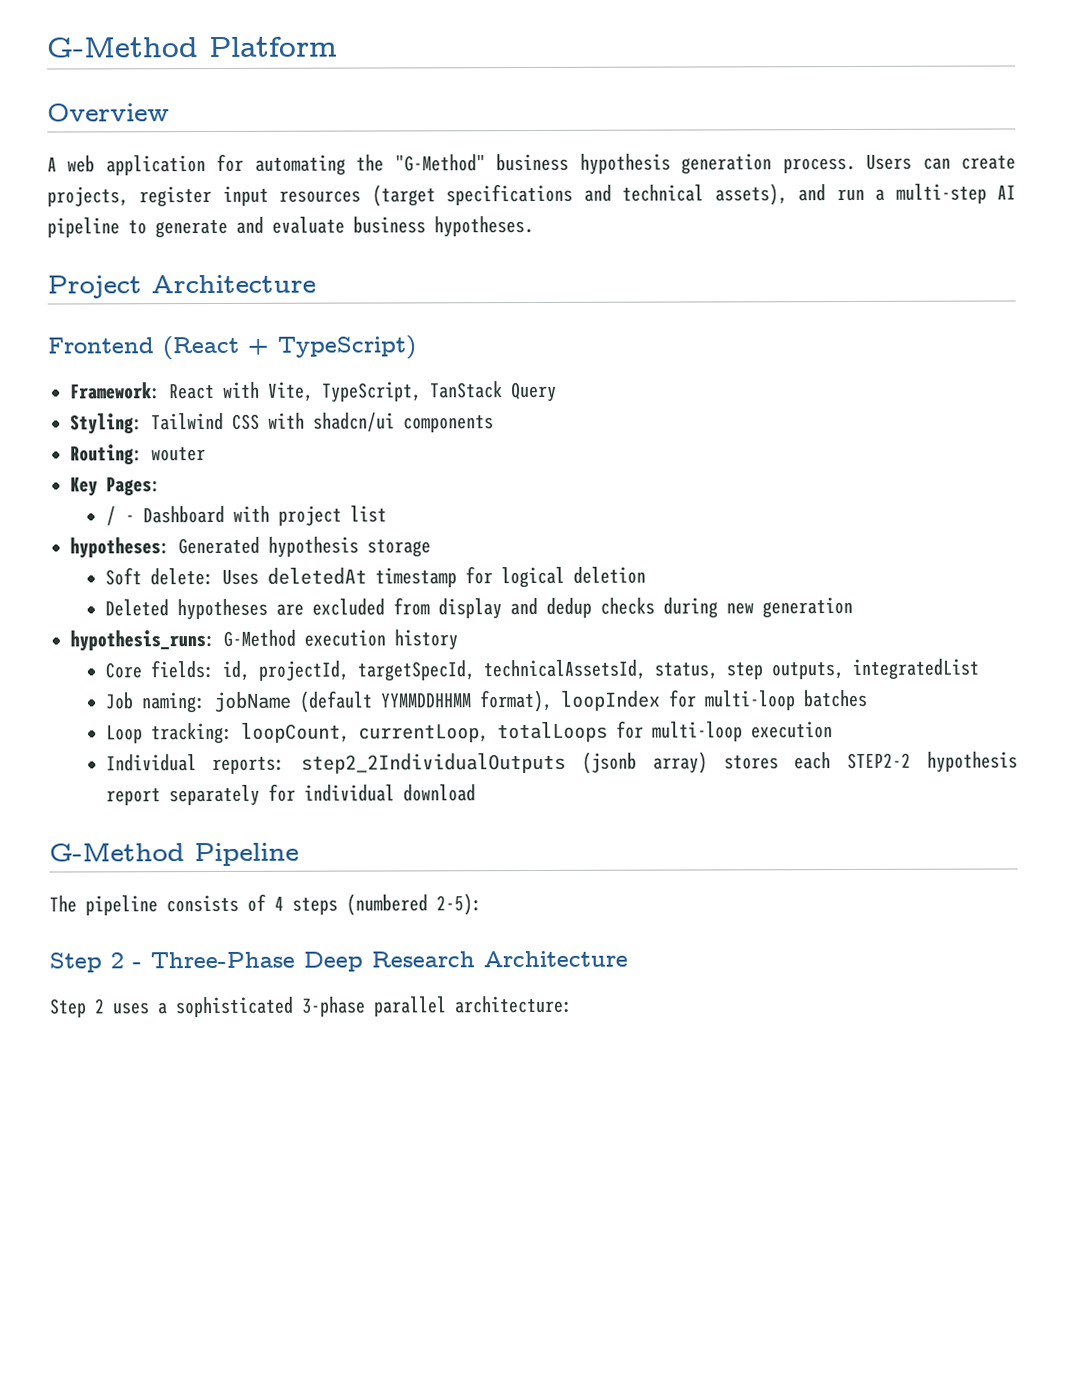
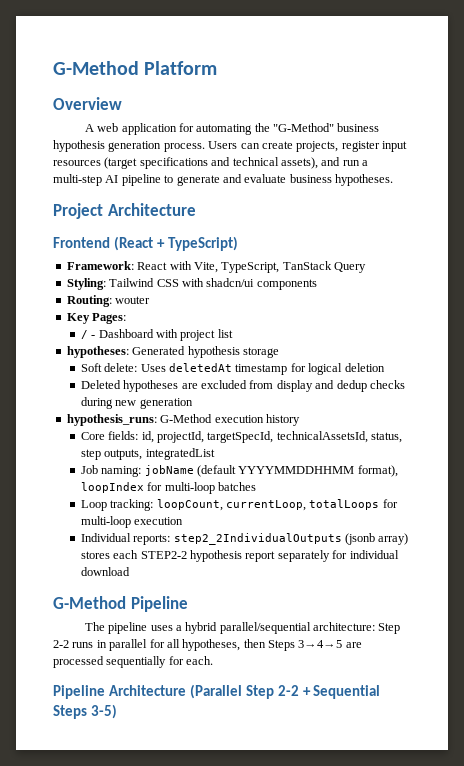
- Job naming: jobName (default YYMMDDHHMM format), loopIndex for multi-loop batches
+ Job naming: jobName (default YYYYMMDDHHMM format), loopIndex for multi-loop batches
- The pipeline consists of 4 steps (numbered 2-5):
- Step 2 - Three-Phase Deep Research Architecture
- Step 2 uses a sophisticated 3-phase parallel architecture:
+ The pipeline uses a hybrid parallel/sequential architecture: Step 2-2 runs in parallel for all hypotheses, then Steps 3→4→5 are processed sequentially for each.
+ Pipeline Architecture (Parallel Step 2-2 + Sequential Steps 3-5)

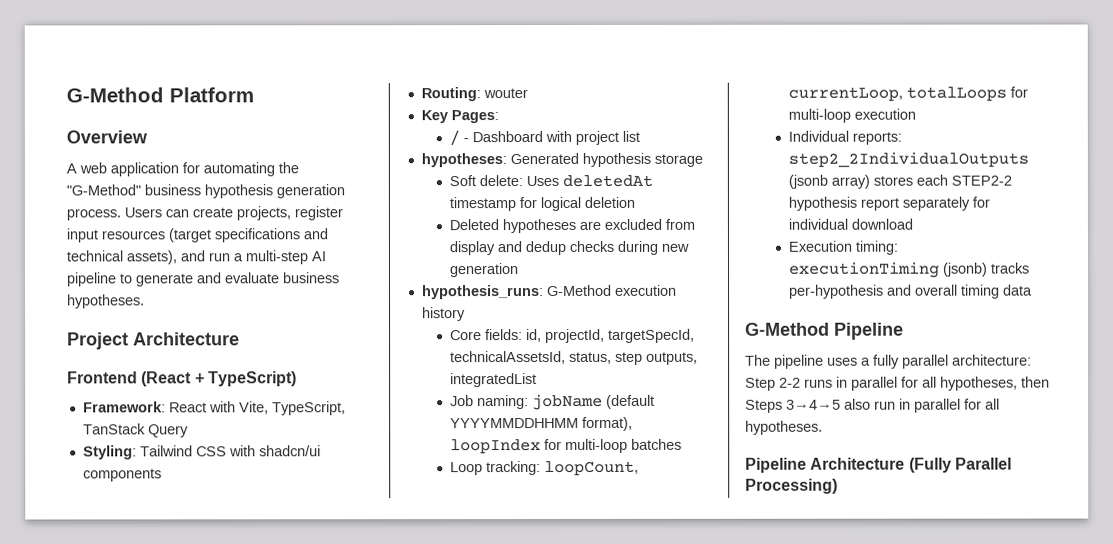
+ Execution timing: executionTiming (jsonb) tracks per-hypothesis and overall timing data
- The pipeline uses a hybrid parallel/sequential architecture: Step 2-2 runs in parallel for all hypotheses, then Steps 3→4→5 are processed sequentially for each.
- Pipeline Architecture (Parallel Step 2-2 + Sequential Steps 3-5)
+ The pipeline uses a fully parallel architecture: Step 2-2 runs in parallel for all hypotheses, then Steps 3→4→5 also run in parallel for all hypotheses.
+ Pipeline Architecture (Fully Parallel Processing)

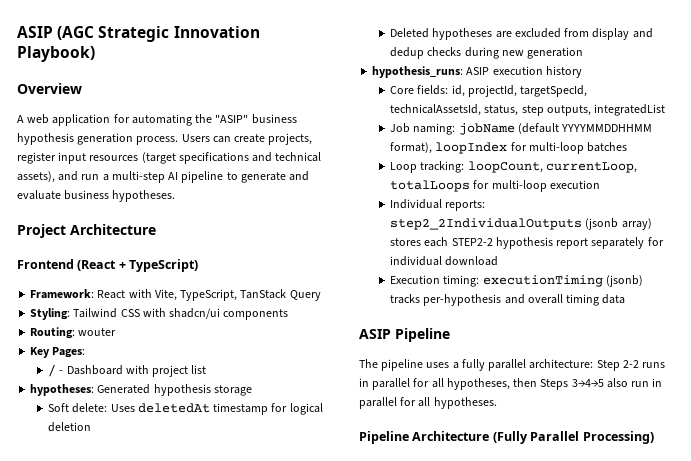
- G-Method Platform
+ ASIP (AGC Strategic Innovation Playbook)
- A web application for automating the "G-Method" business hypothesis generation process.
+ A web application for automating the "ASIP" business hypothesis generation process.
- hypothesis_runs: G-Method execution history
+ hypothesis_runs: ASIP execution history
- G-Method Pipeline
+ ASIP Pipeline

